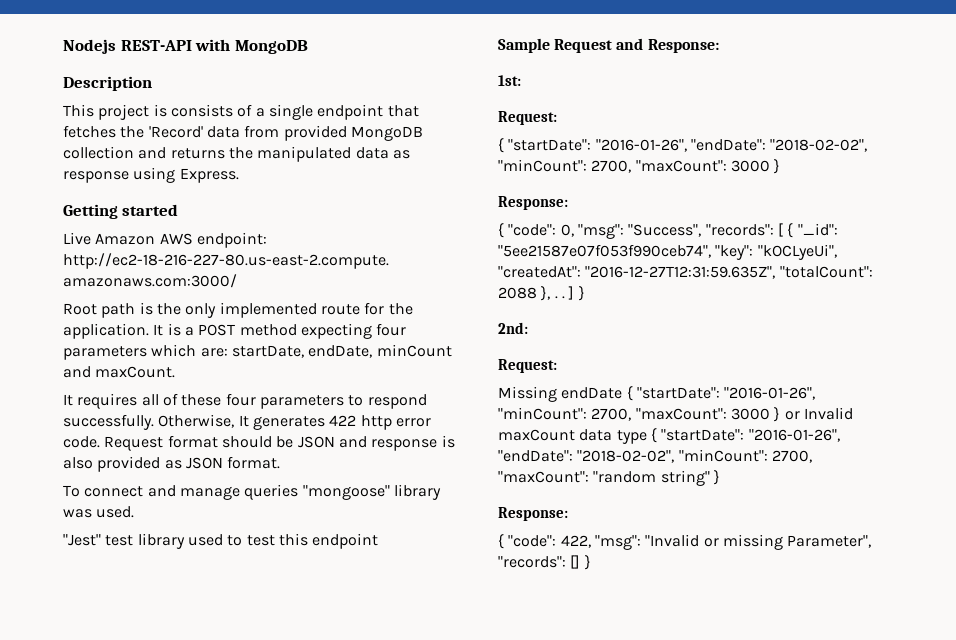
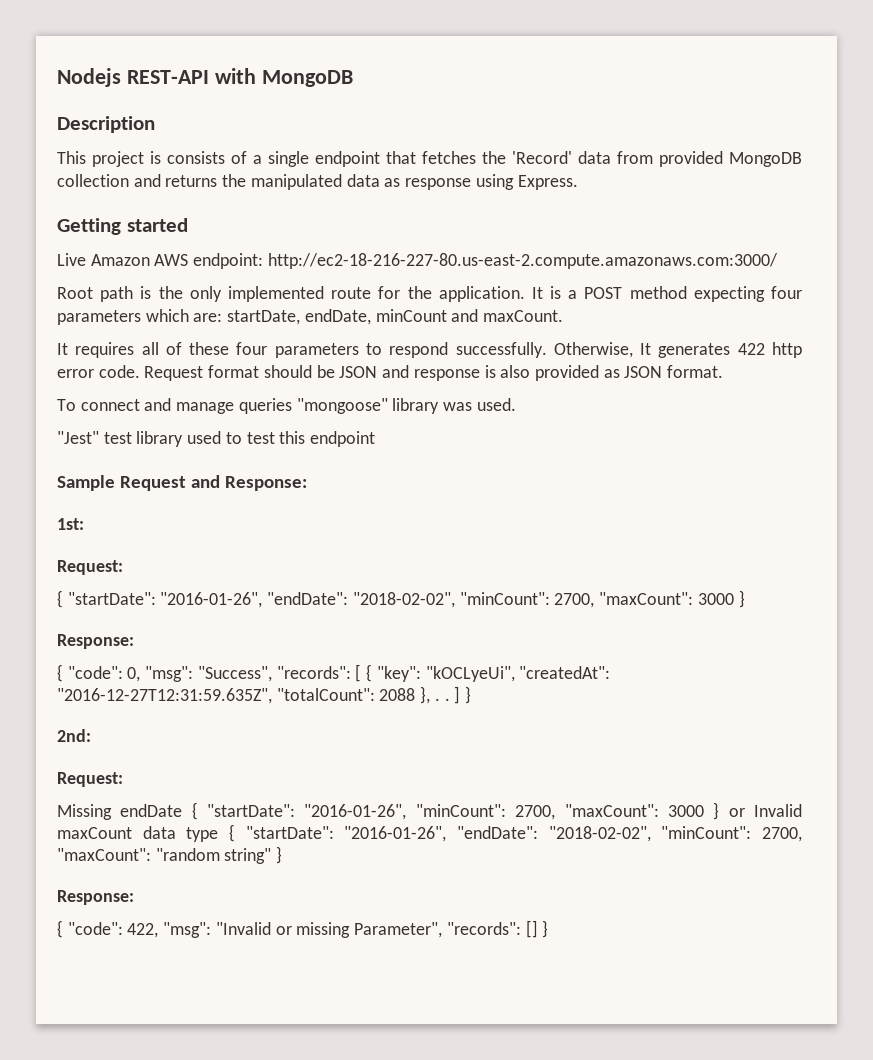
- { "code": 0, "msg": "Success", "records": [ { "_id": "5ee21587e07f053f990ceb74", "key": "kOCLyeUi", "createdAt": "2016-12-27T12:31:59.635Z", "totalCount": 2088 }, . . ] }
+ { "code": 0, "msg": "Success", "records": [ { "key": "kOCLyeUi", "createdAt": "2016-12-27T12:31:59.635Z", "totalCount": 2088 }, . . ] }

